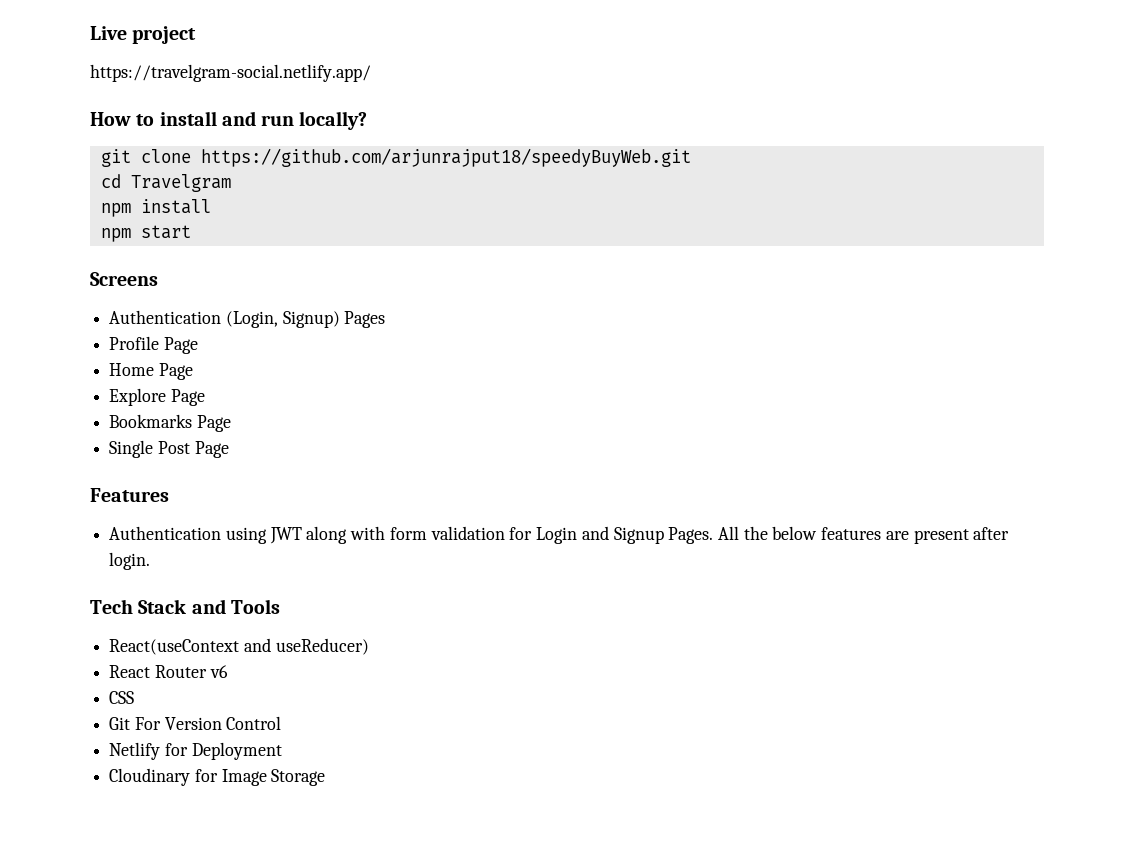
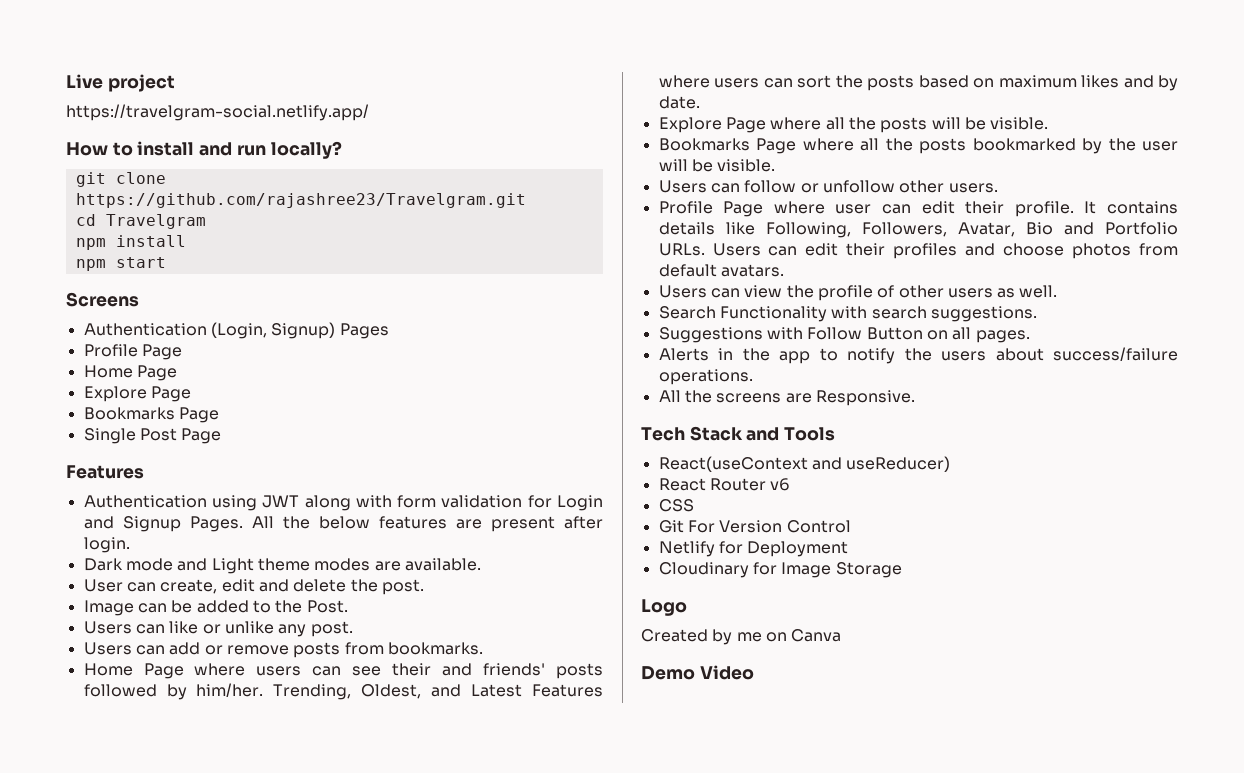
- git clone https://github.com/arjunrajput18/speedyBuyWeb.git
+ git clone https://github.com/rajashree23/Travelgram.git
+ Dark mode and Light theme modes are available.
+ User can create, edit and delete the post.
+ Image can be added to the Post.
+ Users can like or unlike any post.
+ Users can add or remove posts from bookmarks.
+ Home Page where users can see their and friends' posts followed by him/her. Trending, Oldest, and Latest Features where users can sort the posts based on maximum likes and by date.
+ Explore Page where all the posts will be visible.
+ Bookmarks Page where all the posts bookmarked by the user will be visible.
+ Users can follow or unfollow other users.
+ Profile Page where user can edit their profile. It contains details like Following, Followers, Avatar, Bio and Portfolio URLs. Users can edit their profiles and choose photos from default avatars.
+ Users can view the profile of other users as well.
+ Search Functionality with search suggestions.
+ Suggestions with Follow Button on all pages.
+ Alerts in the app to notify the users about success/failure operations.
+ All the screens are Responsive.
+ Logo
+ Created by me on Canva
+ Demo Video

